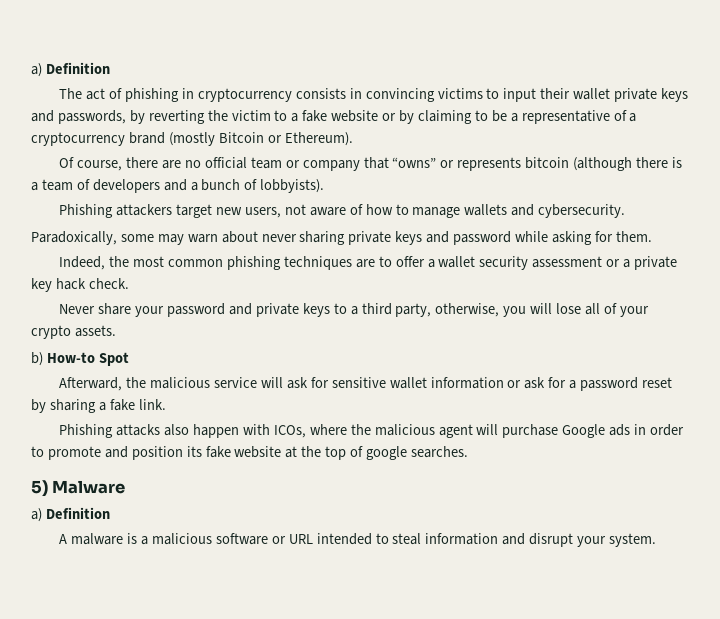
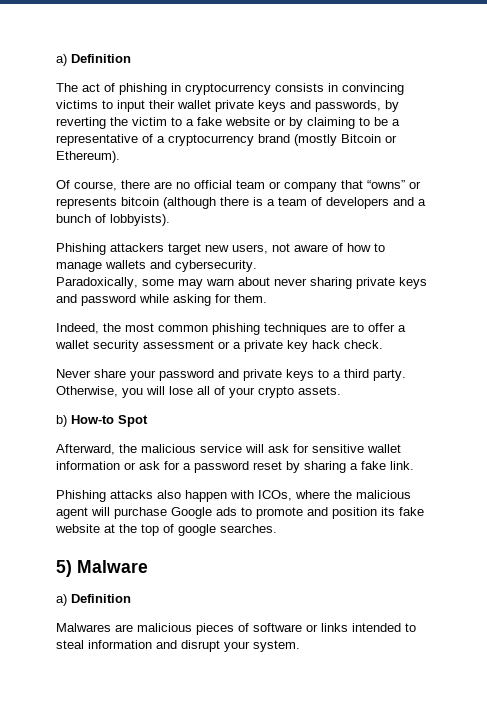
- Never share your password and private keys to a third party, otherwise, you will lose all of your crypto assets.
+ Never share your password and private keys to a third party. Otherwise, you will lose all of your crypto assets.
- Phishing attacks also happen with ICOs, where the malicious agent will purchase Google ads in order to promote and position its fake website at the top of google searches.
+ Phishing attacks also happen with ICOs, where the malicious agent will purchase Google ads to promote and position its fake website at the top of google searches.
- A malware is a malicious software or URL intended to steal information and disrupt your system.
+ Malwares are malicious pieces of software or links intended to steal information and disrupt your system.

